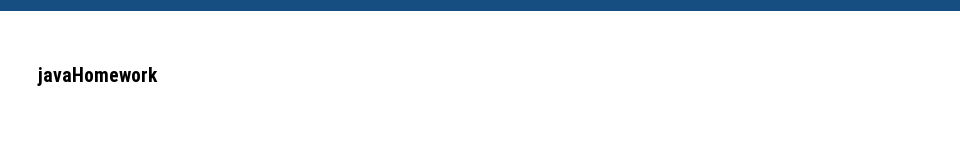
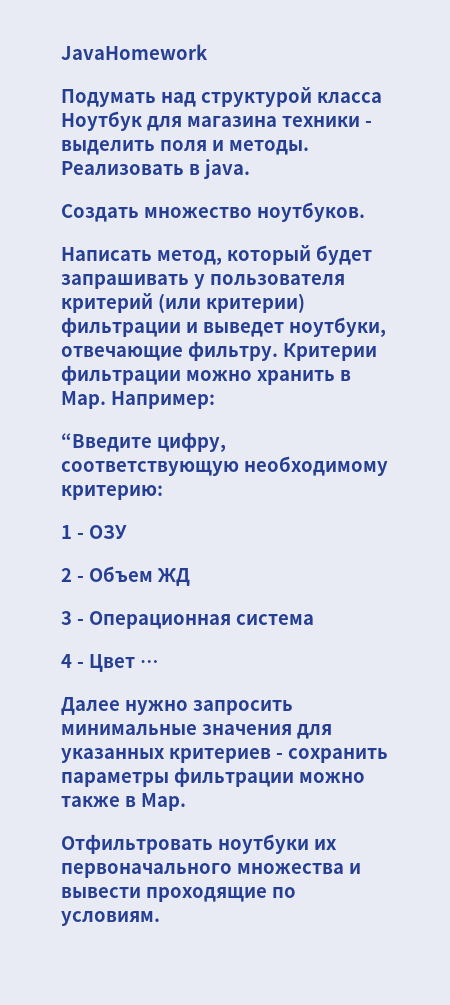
- javaHomework
+ JavaHomework
+ Подумать над структурой класса Ноутбук для магазина техники - выделить поля и методы. Реализовать в java.
+ Создать множество ноутбуков.
+ Написать метод, который будет запрашивать у пользователя критерий (или критерии) фильтрации и выведет ноутбуки, отвечающие фильтру. Критерии фильтрации можно хранить в Map. Например:
+ “Введите цифру, соответствующую необходимому критерию:
+ 1 - ОЗУ
+ 2 - Объем ЖД
+ 3 - Операционная система
+ 4 - Цвет …
+ Далее нужно запросить минимальные значения для указанных критериев - сохранить параметры фильтрации можно также в Map.
+ Отфильтровать ноутбуки их первоначального множества и вывести проходящие по условиям.

